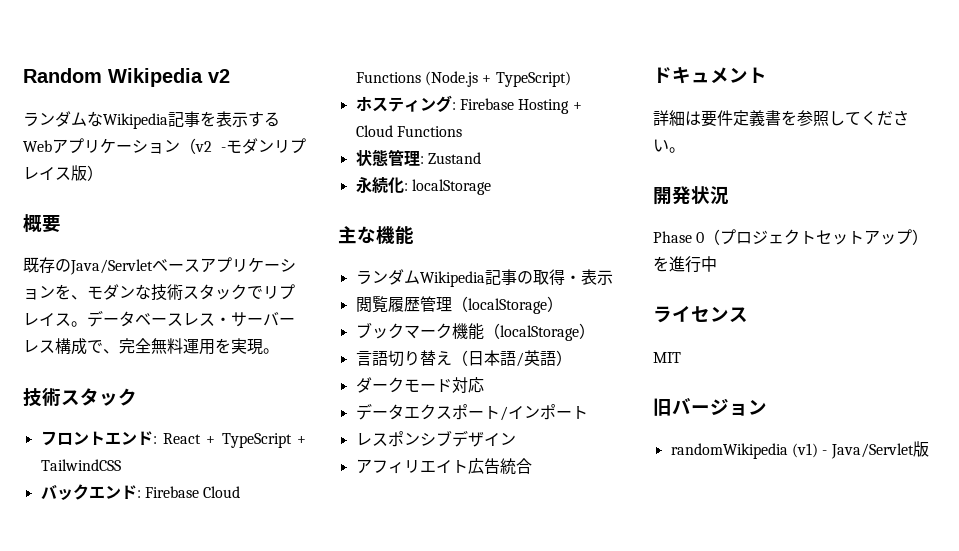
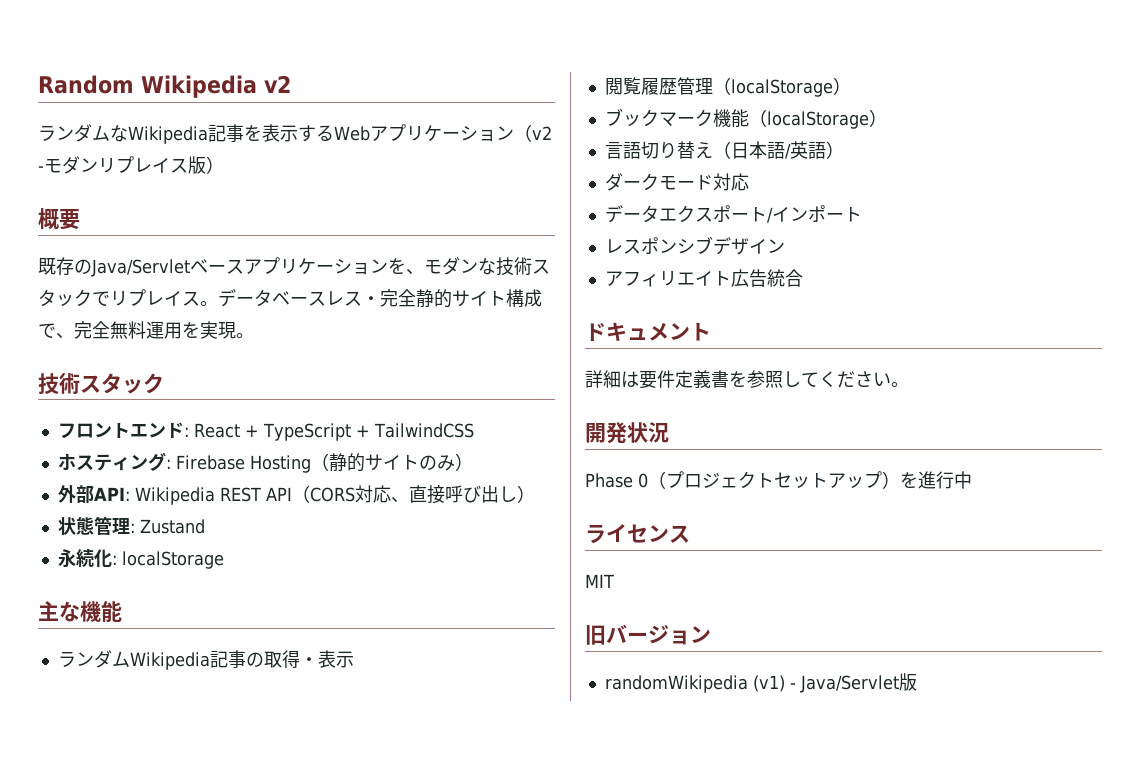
- データベースレス・サーバーレス構成で、完全無料運用を実現。
+ データベースレス・完全静的サイト構成で、完全無料運用を実現。
- バックエンド: Firebase Cloud Functions (Node.js + TypeScript)
- ホスティング: Firebase Hosting + Cloud Functions
+ ホスティング: Firebase Hosting（静的サイトのみ）
+ 外部API: Wikipedia REST API（CORS対応、直接呼び出し）

